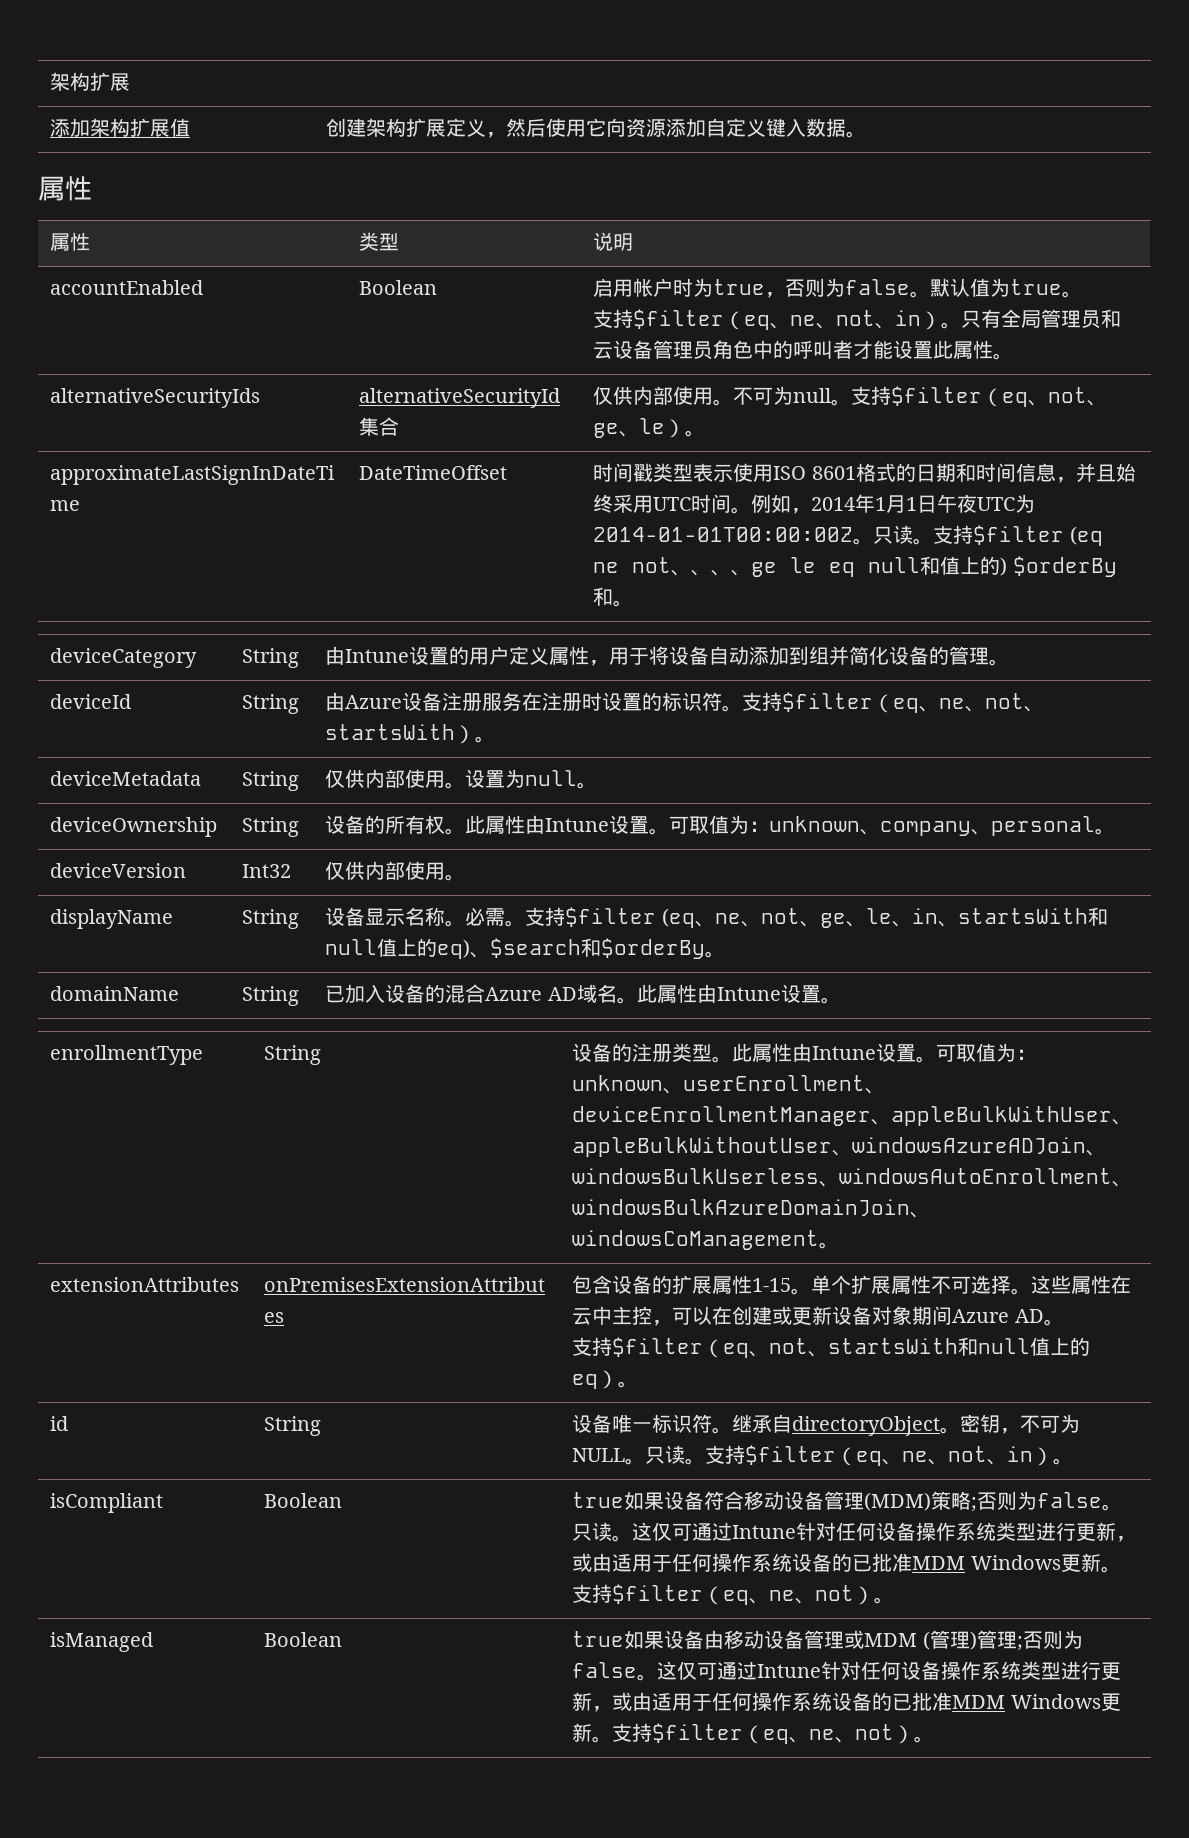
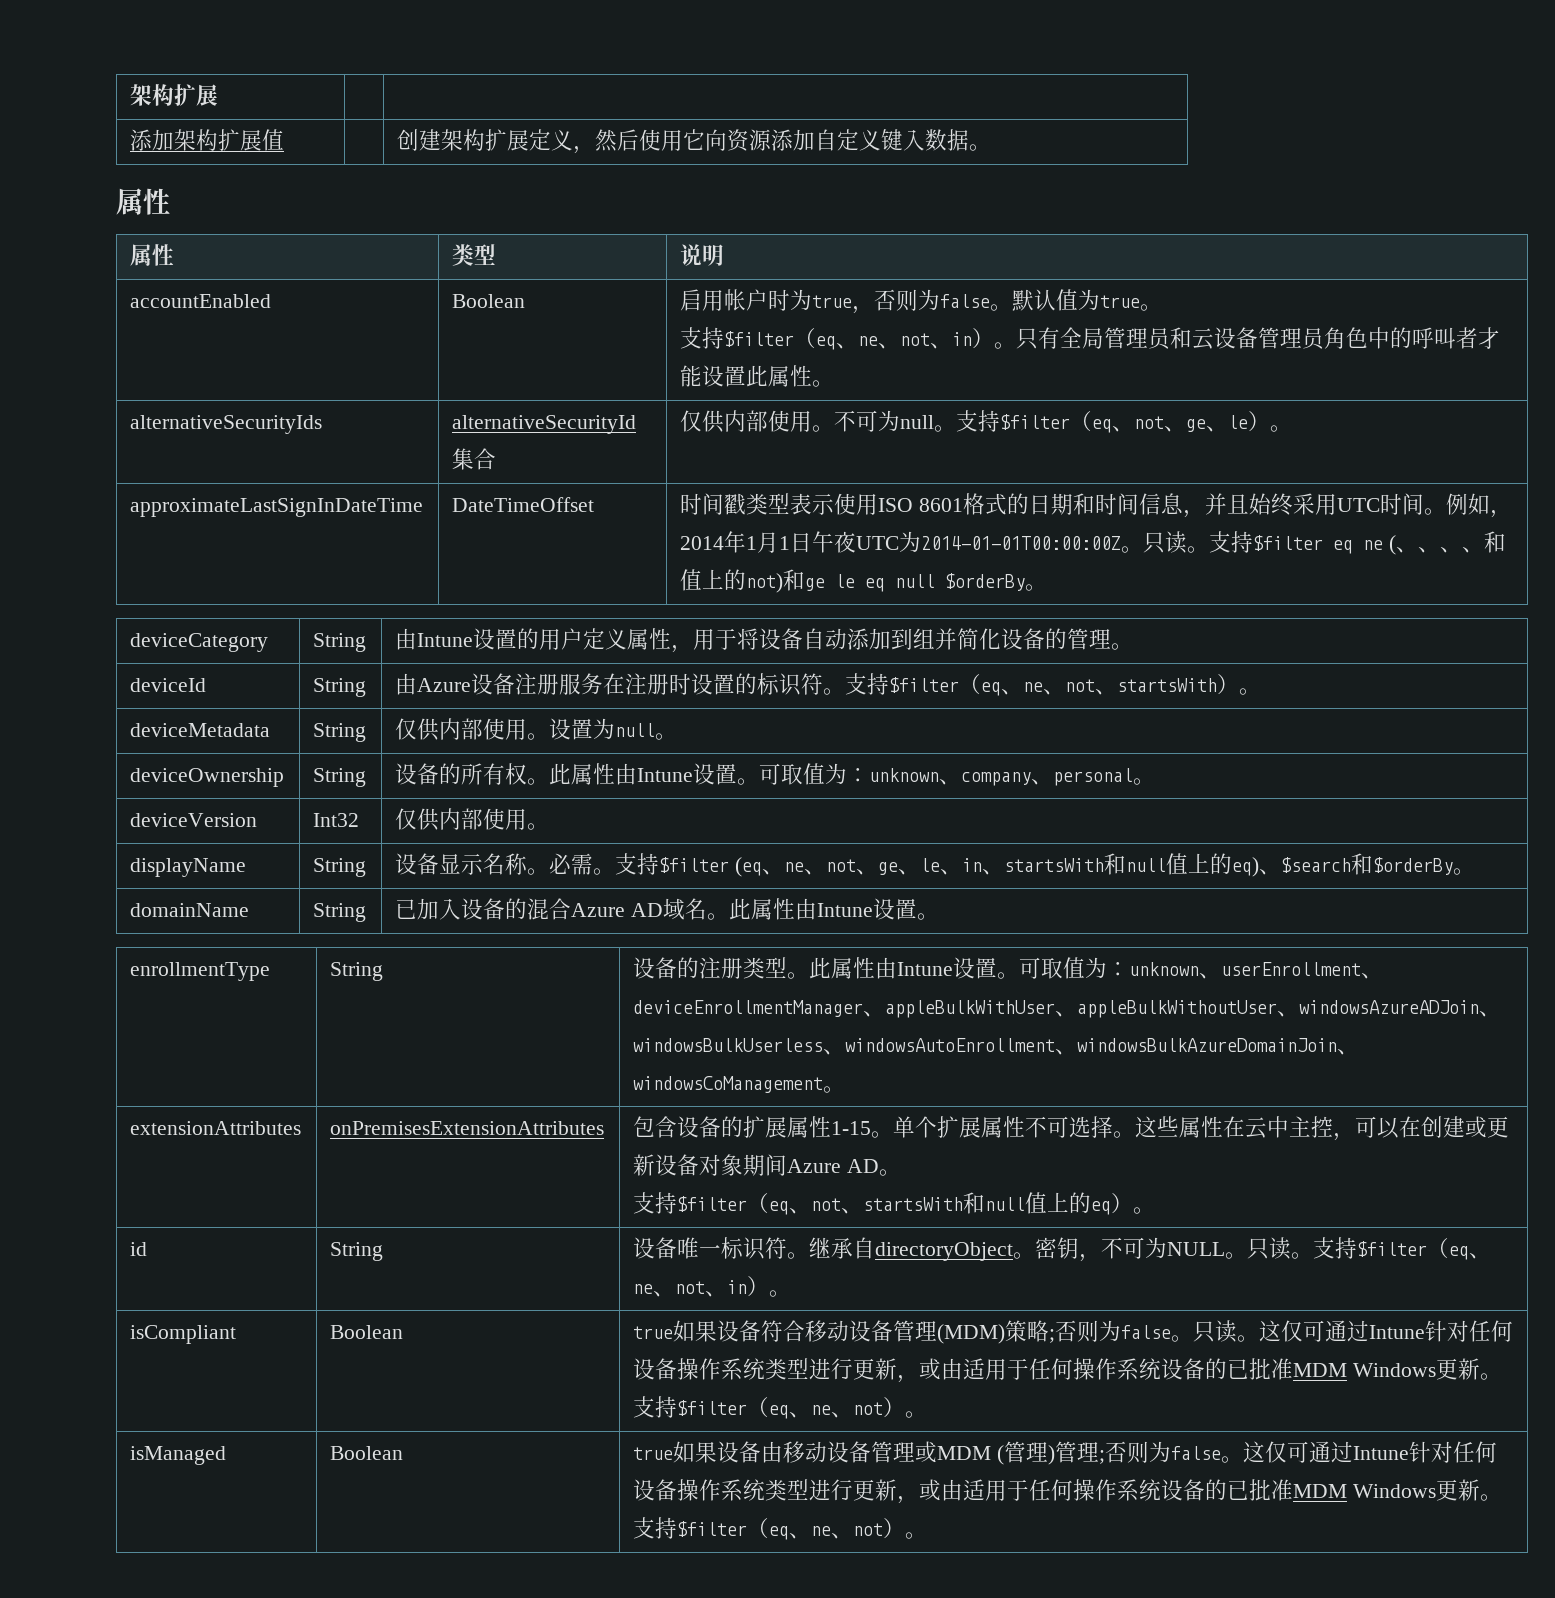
- 支持$filter (eq ne not、、、、ge le eq null和值上的) $orderBy和。
+ 支持$filter eq ne (、、、、和值上的not)和ge le eq null $orderBy。

